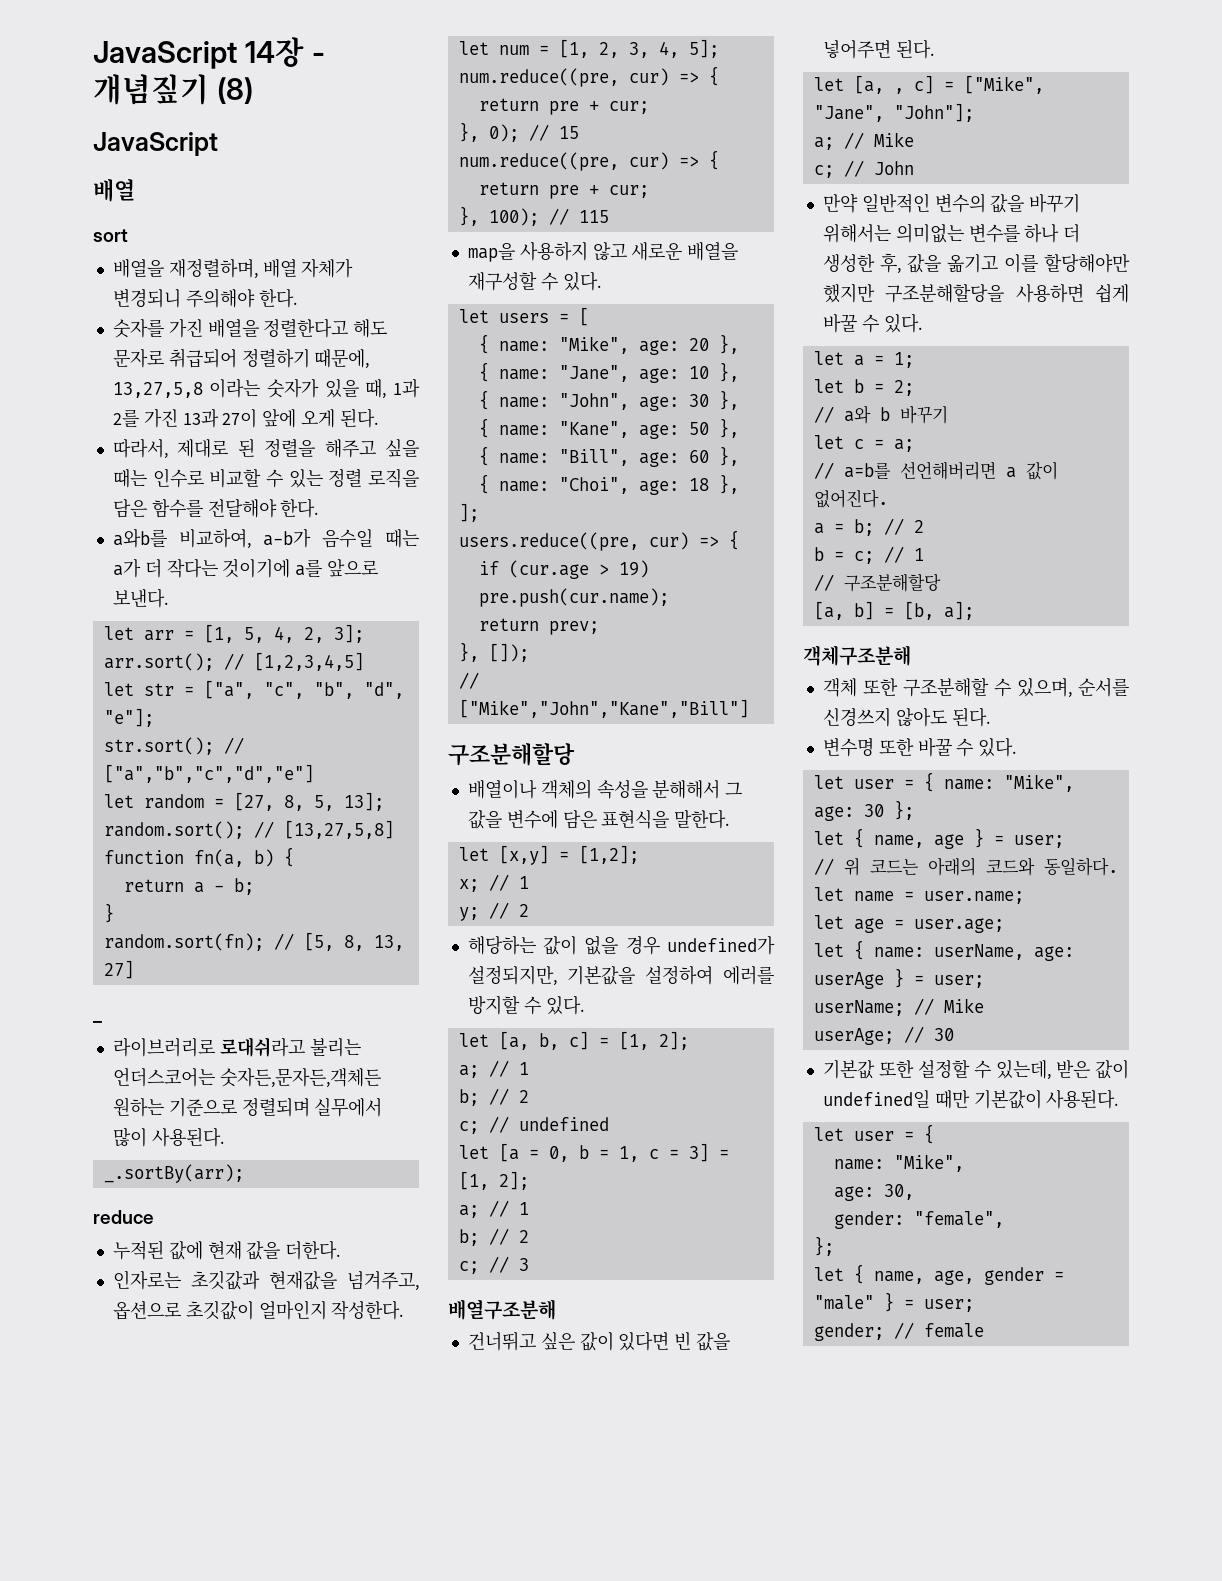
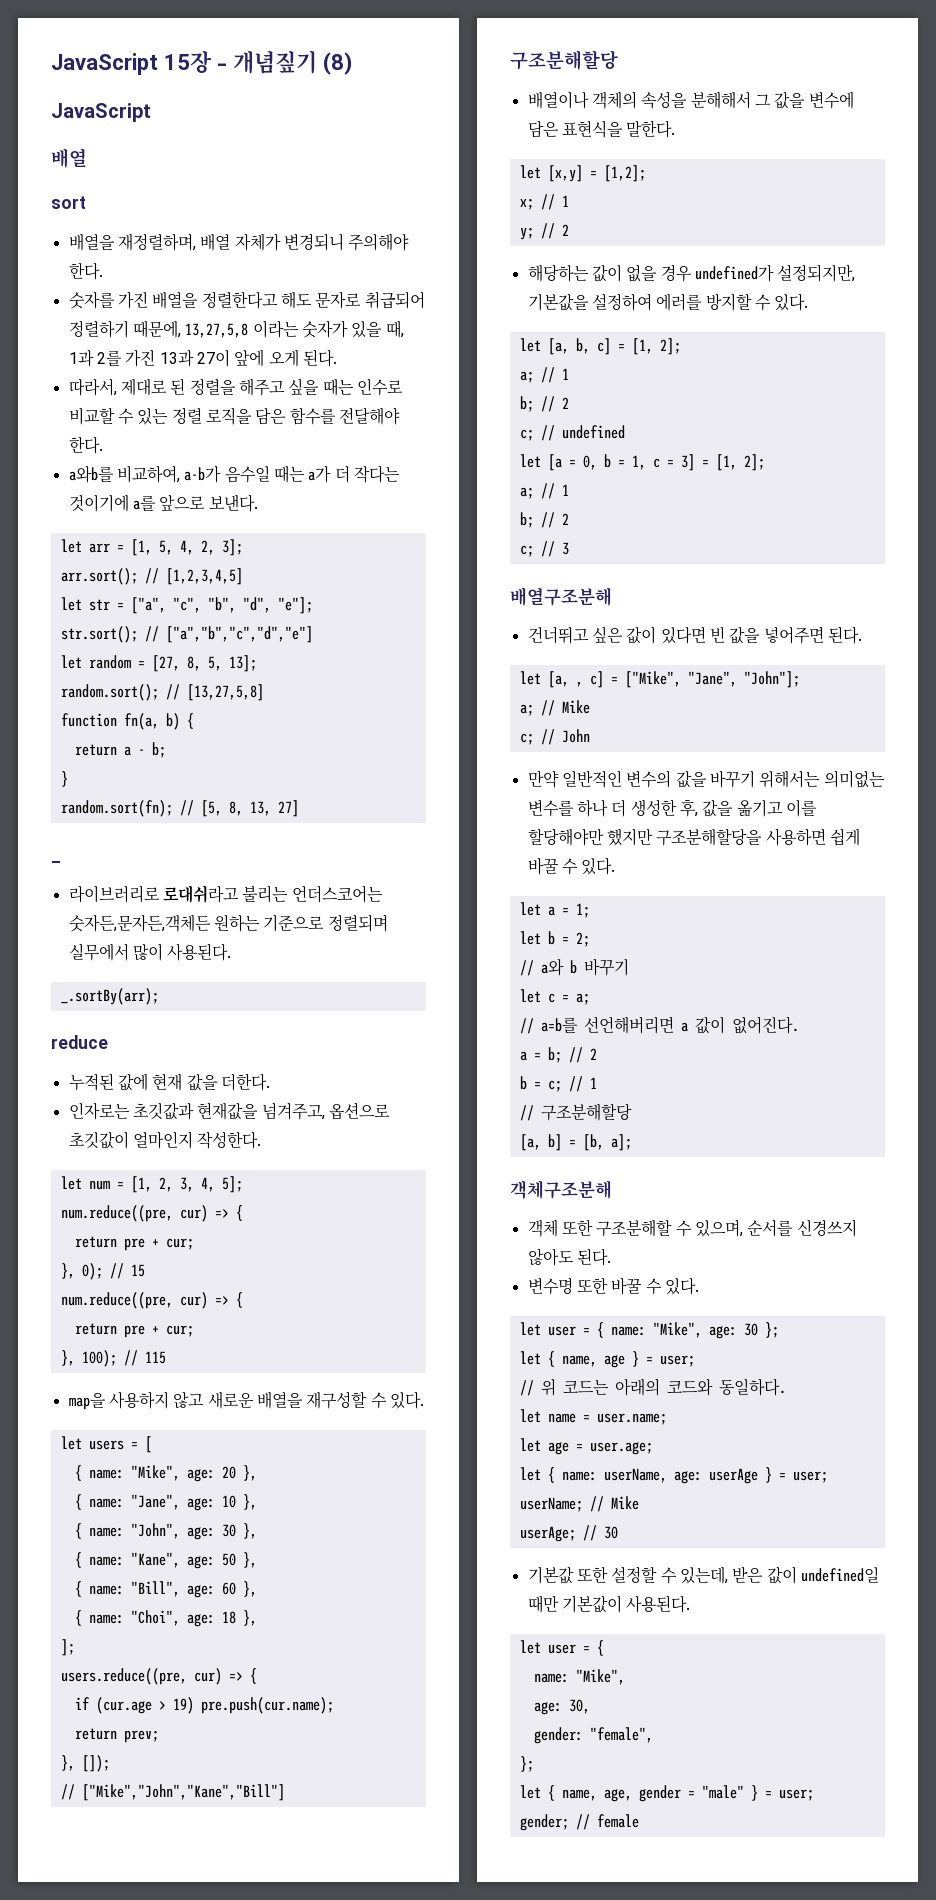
- JavaScript 14장 - 개념짚기 (8)
+ JavaScript 15장 - 개념짚기 (8)

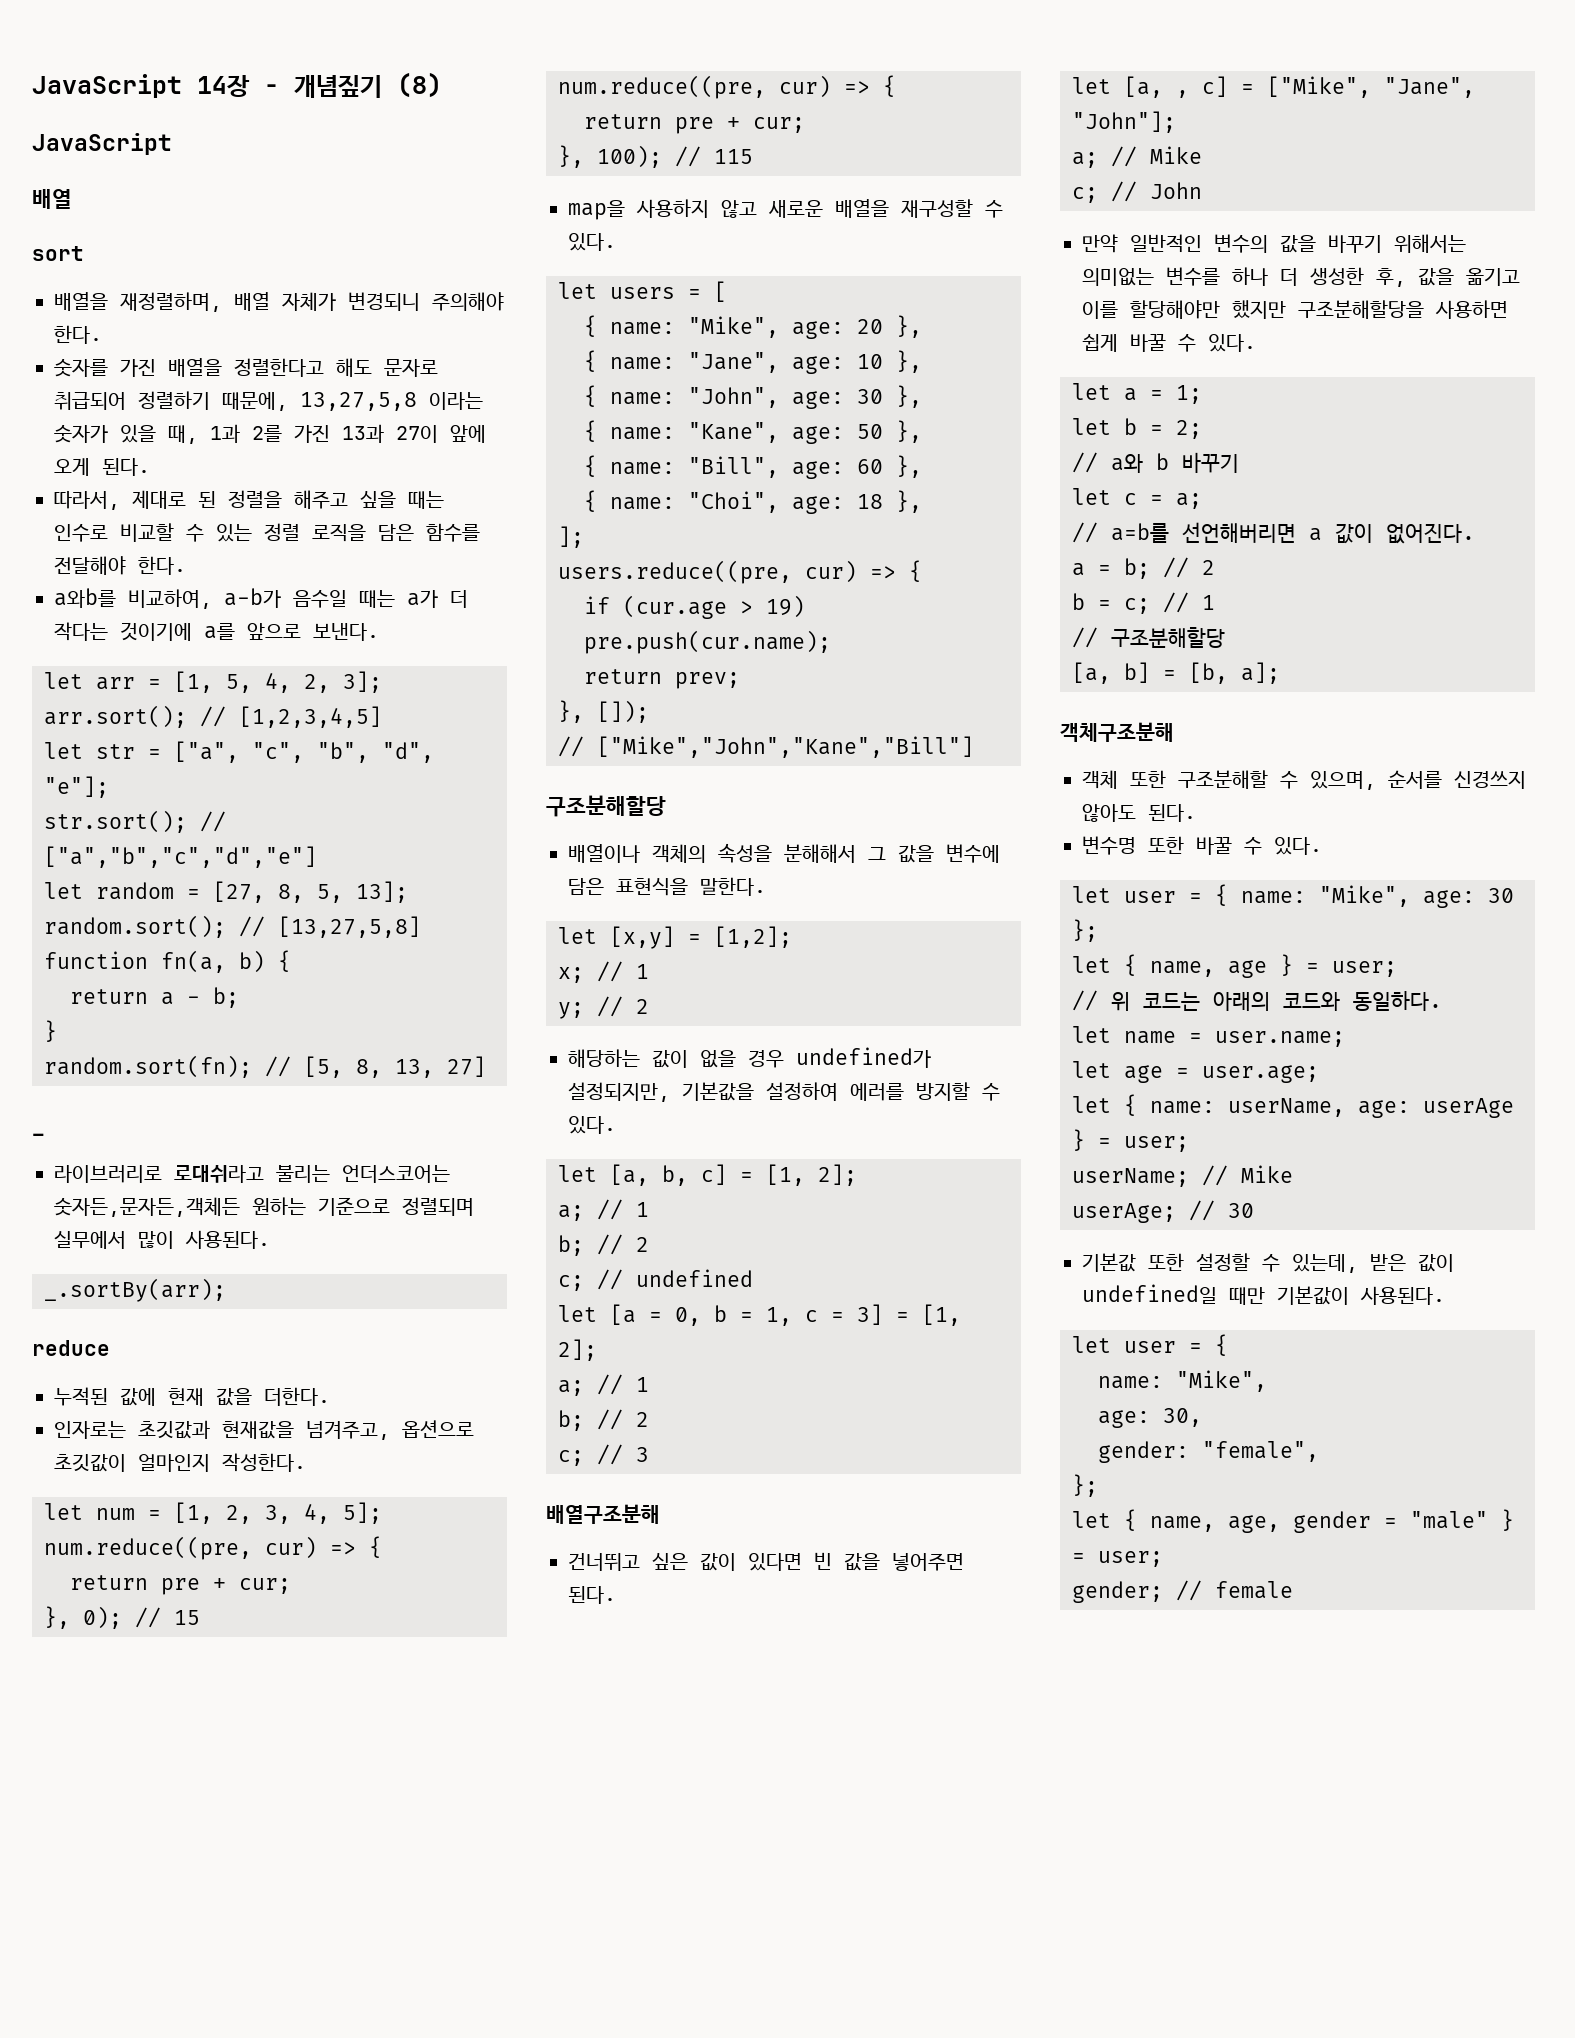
- JavaScript 15장 - 개념짚기 (8)
+ JavaScript 14장 - 개념짚기 (8)

